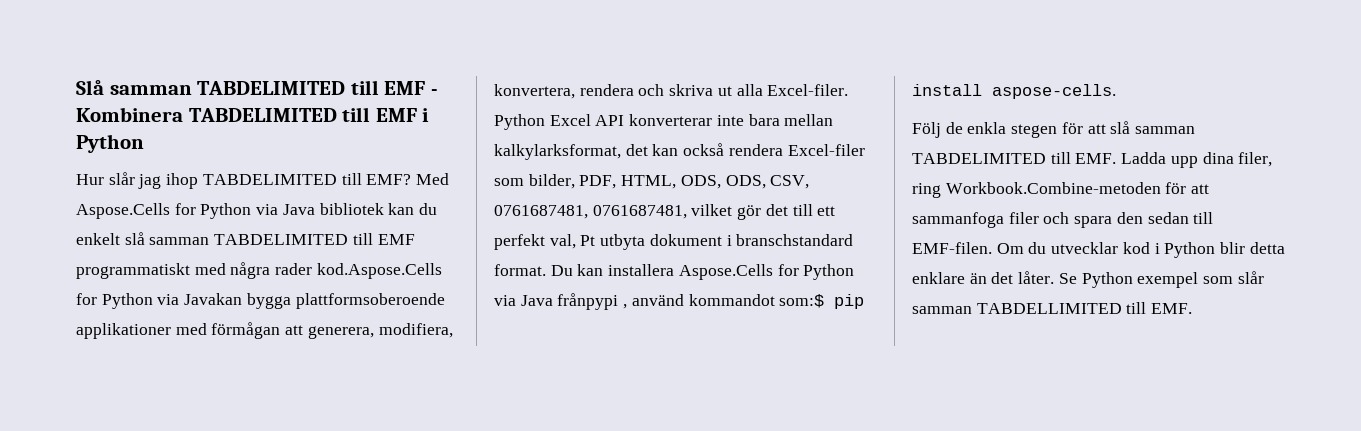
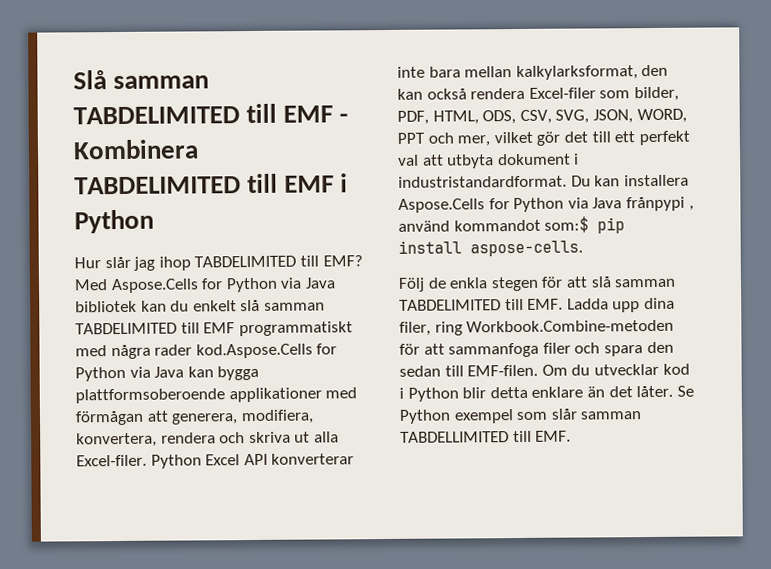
- Med Aspose.Cells for Python via Java bibliotek kan du enkelt slå samman TABDELIMITED till EMF programmatiskt med några rader kod.Aspose.Cells for Python via Javakan bygga plattformsoberoende applikationer med förmågan att generera, modifiera, konvertera, rendera och skriva ut alla Excel-filer.
+ Med Aspose.Cells for Python via Java bibliotek kan du enkelt slå samman TABDELIMITED till EMF programmatiskt med några rader kod.Aspose.Cells for Python via Java kan bygga plattformsoberoende applikationer med förmågan att generera, modifiera, konvertera, rendera och skriva ut alla Excel-filer.
- Python Excel API konverterar inte bara mellan kalkylarksformat, det kan också rendera Excel-filer som bilder, PDF, HTML, ODS, ODS, CSV, 0761687481, 0761687481, vilket gör det till ett perfekt val, Pt utbyta dokument i branschstandard format.
+ Python Excel API konverterar inte bara mellan kalkylarksformat, den kan också rendera Excel-filer som bilder, PDF, HTML, ODS, CSV, SVG, JSON, WORD, PPT och mer, vilket gör det till ett perfekt val att utbyta dokument i industristandardformat.

